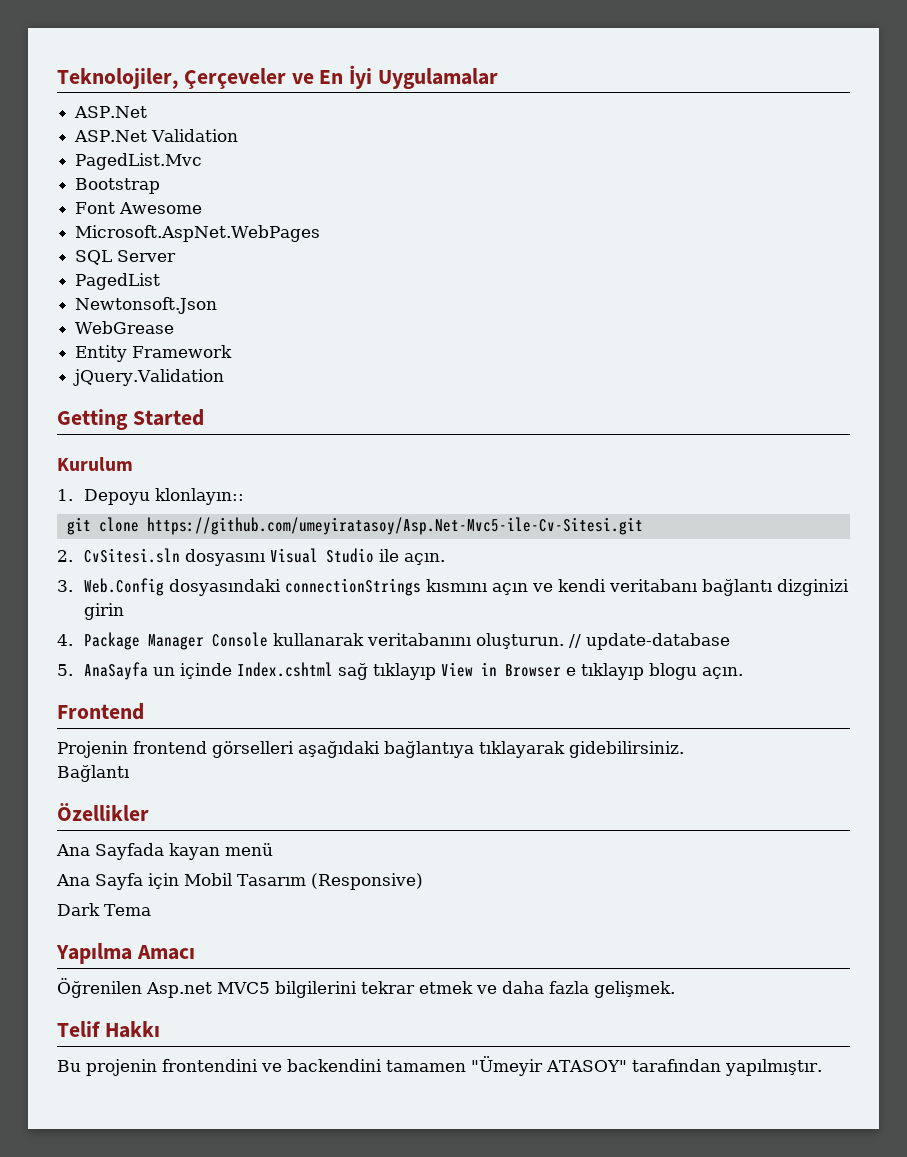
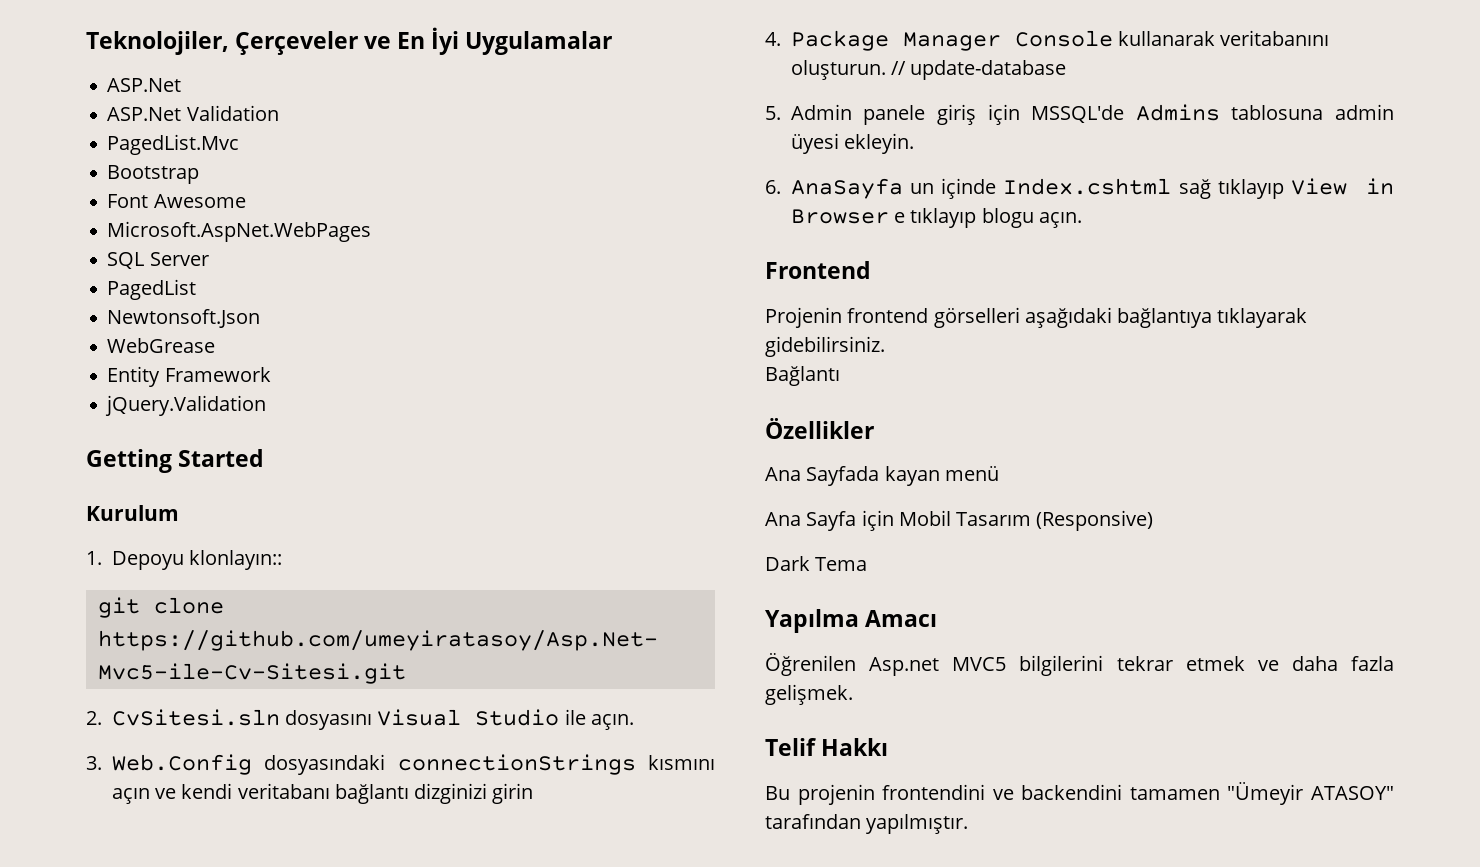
- 5. AnaSayfa un içinde Index.cshtml sağ tıklayıp View in Browser e tıklayıp blogu açın.
+ 5. Admin panele giriş için MSSQL'de Admins tablosuna admin üyesi ekleyin.
+ 6. AnaSayfa un içinde Index.cshtml sağ tıklayıp View in Browser e tıklayıp blogu açın.

